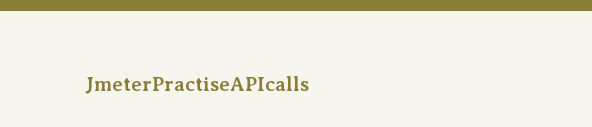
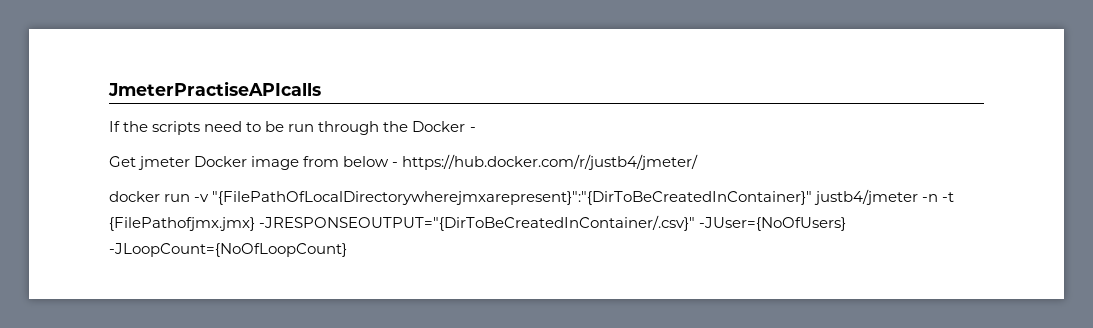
+ If the scripts need to be run through the Docker -
+ Get jmeter Docker image from below - https://hub.docker.com/r/justb4/jmeter/
+ docker run -v "{FilePathOfLocalDirectorywherejmxarepresent}":"{DirToBeCreatedInContainer}" justb4/jmeter -n -t {FilePathofjmx.jmx} -JRESPONSEOUTPUT="{DirToBeCreatedInContainer/.csv}" -JUser={NoOfUsers} -JLoopCount={NoOfLoopCount}

